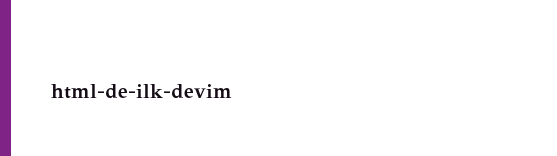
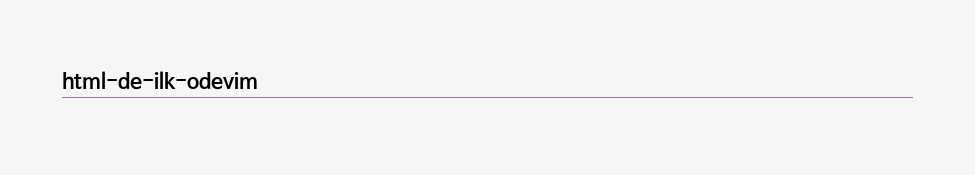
- html-de-ilk-devim
+ html-de-ilk-odevim

